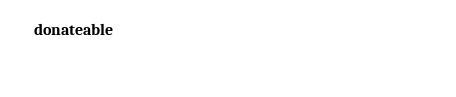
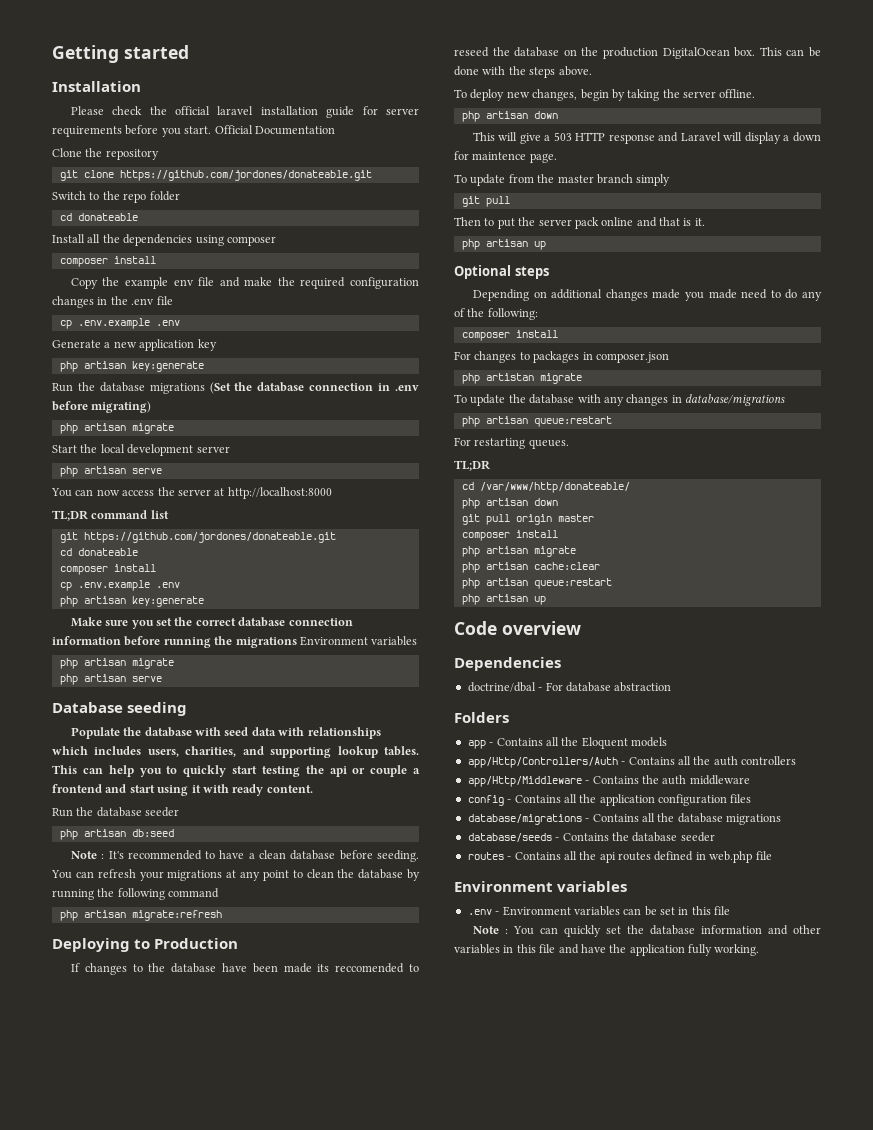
- donateable
+ Getting started
+ Installation
+ Please check the official laravel installation guide for server requirements before you start. Official Documentation
+ Clone the repository
+ git clone https://github.com/jordones/donateable.git
+ Switch to the repo folder
+ cd donateable
+ Install all the dependencies using composer
+ composer install
+ Copy the example env file and make the required configuration changes in the .env file
+ cp .env.example .env
+ Generate a new application key
+ php artisan key:generate
+ Run the database migrations (Set the database connection in .env before migrating)
+ php artisan migrate
+ Start the local development server
+ php artisan serve
+ You can now access the server at http://localhost:8000
+ TL;DR command list
+ git https://github.com/jordones/donateable.git
+ cd donateable
+ composer install
+ cp .env.example .env
+ php artisan key:generate
+ Make sure you set the correct database connection information before running the migrations Environment variables
+ php artisan migrate
+ php artisan serve
+ Database seeding
+ Populate the database with seed data with relationships which includes users, charities, and supporting lookup tables. This can help you to quickly start testing the api or couple a frontend and start using it with ready content.
+ Run the database seeder
+ php artisan db:seed
+ Note : It's recommended to have a clean database before seeding. You can refresh your migrations at any point to clean the database by running the following command
+ php artisan migrate:refresh
+ Deploying to Production
+ If changes to the database have been made its reccomended to reseed the database on the production DigitalOcean box. This can be done with the steps above.
+ To deploy new changes, begin by taking the server offline.
+ php artisan down
+ This will give a 503 HTTP response and Laravel will display a down for maintence page.
+ To update from the master branch simply
+ git pull
+ Then to put the server pack online and that is it.
+ php artisan up
+ Optional steps
+ Depending on additional changes made you made need to do any of the following:
+ composer install
+ For changes to packages in composer.json
+ php artistan migrate
+ To update the database with any changes in database/migrations
+ php artisan queue:restart
+ For restarting queues.
+ TL;DR
+ cd /var/www/http/donateable/
+ php artisan down
+ git pull origin master
+ composer install
+ php artisan migrate
+ php artisan cache:clear
+ php artisan queue:restart
+ php artisan up
+ Code overview
+ Dependencies
+ doctrine/dbal - For database abstraction
+ Folders
+ app - Contains all the Eloquent models
+ app/Http/Controllers/Auth - Contains all the auth controllers
+ app/Http/Middleware - Contains the auth middleware
+ config - Contains all the application configuration files
+ database/migrations - Contains all the database migrations
+ database/seeds - Contains the database seeder
+ routes - Contains all the api routes defined in web.php file
+ Environment variables
+ .env - Environment variables can be set in this file
+ Note : You can quickly set the database information and other variables in this file and have the application fully working.

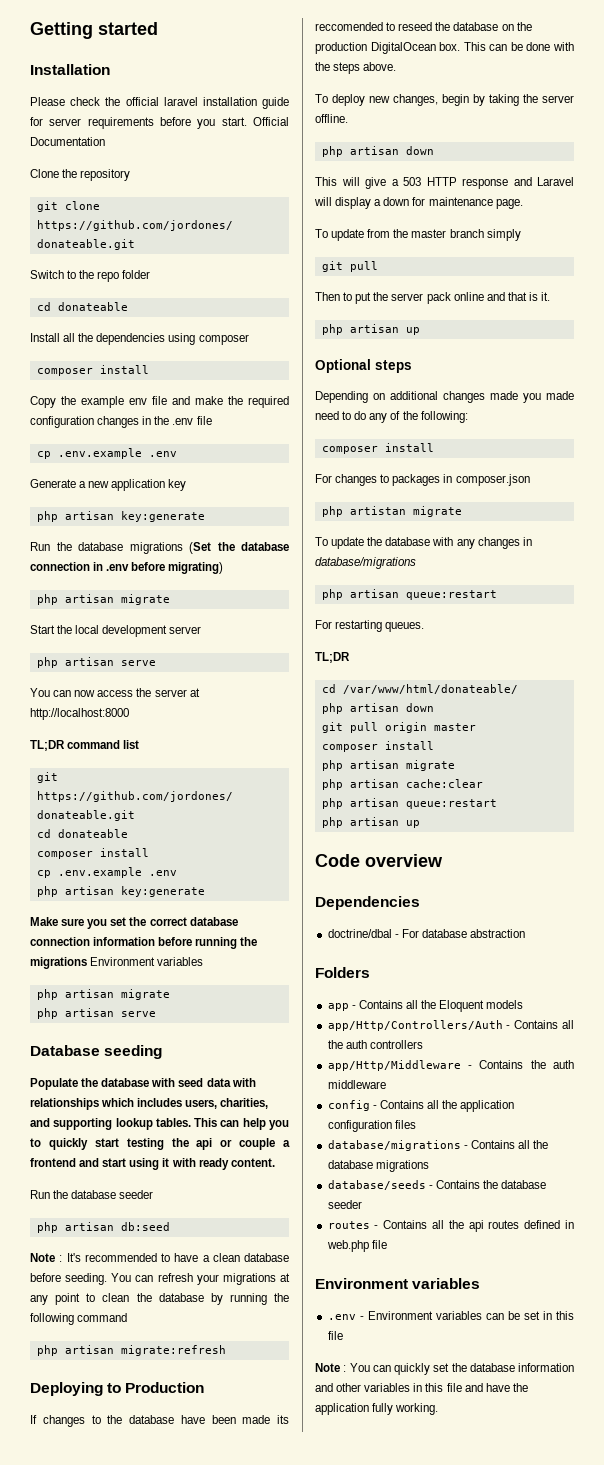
- This will give a 503 HTTP response and Laravel will display a down for maintence page.
+ This will give a 503 HTTP response and Laravel will display a down for maintenance page.
- cd /var/www/http/donateable/
+ cd /var/www/html/donateable/

